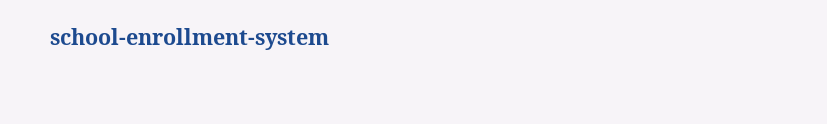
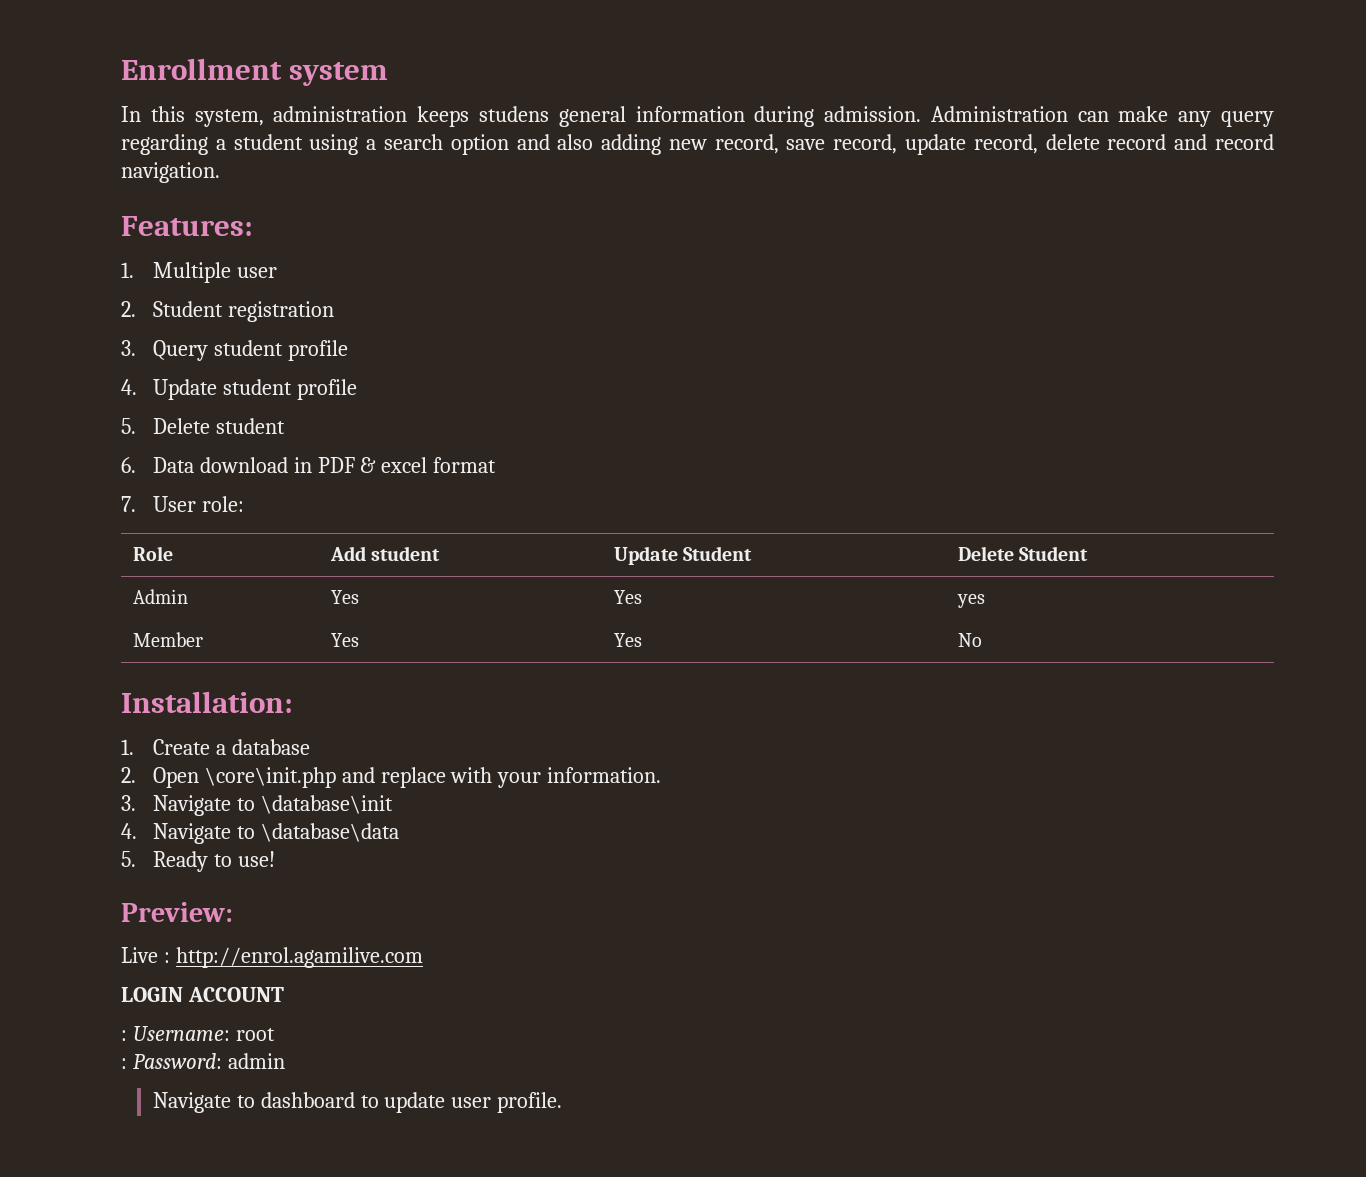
- school-enrollment-system
+ Enrollment system
+ In this system, administration keeps studens general information during admission. Administration can make any query regarding a student using a search option and also adding new record, save record, update record, delete record and record navigation.
+ Features:
+ 1. Multiple user
+ 2. Student registration
+ 3. Query student profile
+ 4. Update student profile
+ 5. Delete student
+ 6. Data download in PDF & excel format
+ 7. User role:
+ Role | Add student | Update Student | Delete Student
+ Admin | Yes | Yes | yes
+ Member | Yes | Yes | No
+ Installation:
+ 1. Create a database
+ 2. Open \core\init.php and replace with your information.
+ 3. Navigate to \database\init
+ 4. Navigate to \database\data
+ 5. Ready to use!
+ Preview:
+ Live : http://enrol.agamilive.com
+ LOGIN ACCOUNT
+ : Username: root
+ : Password: admin
+ Navigate to dashboard to update user profile.

